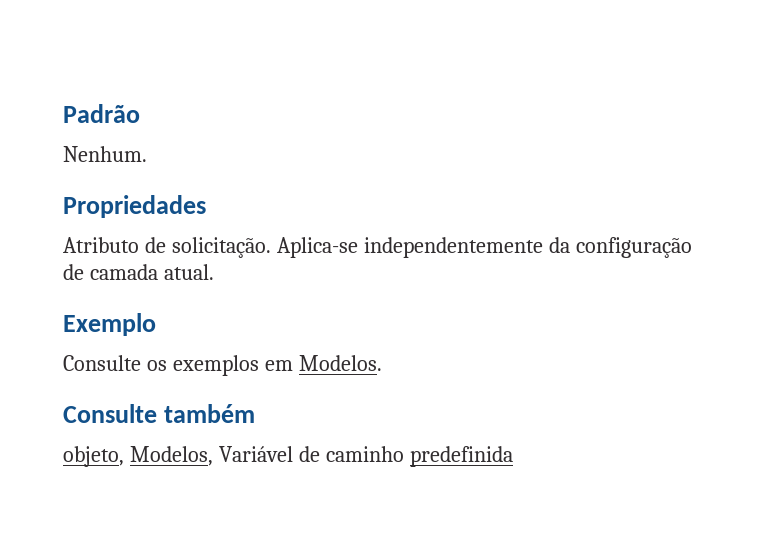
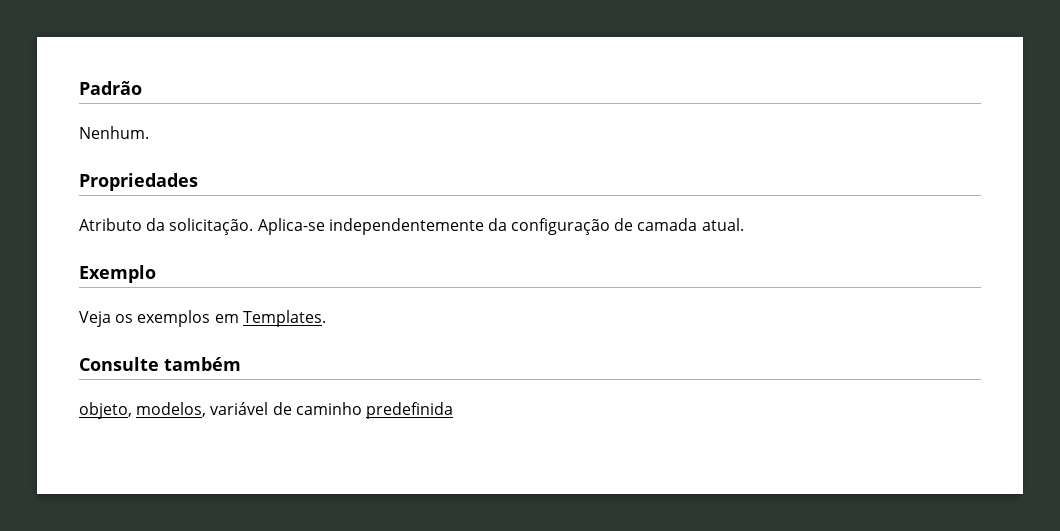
- Atributo de solicitação.
+ Atributo da solicitação.
- Consulte os exemplos em Modelos.
+ Veja os exemplos em Templates.
- objeto, Modelos, Variável de caminho predefinida
+ objeto, modelos, variável de caminho predefinida

